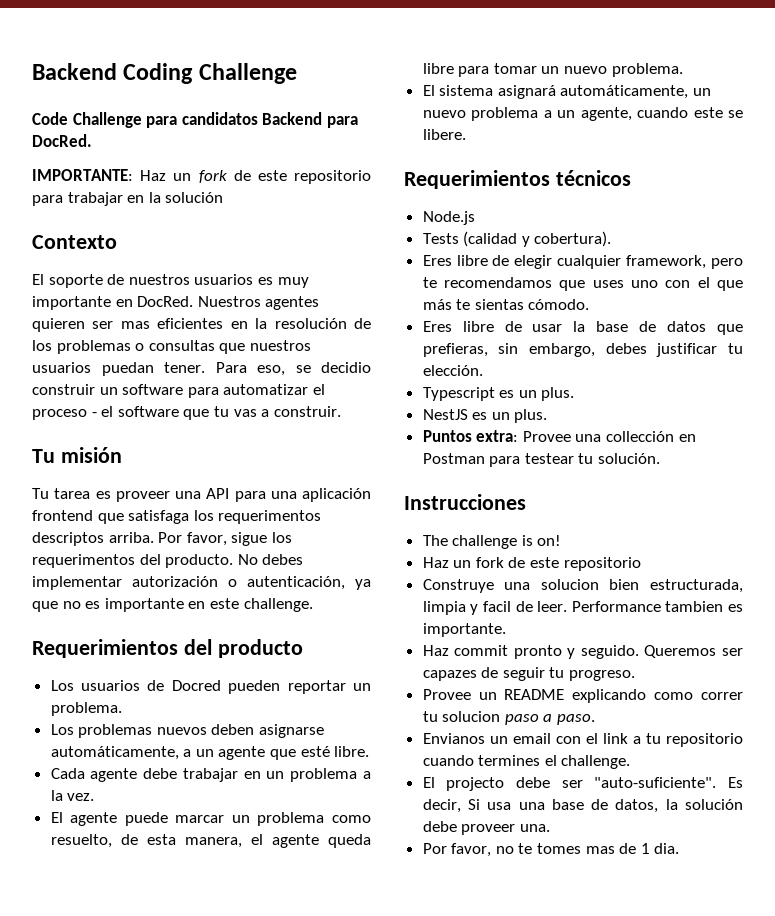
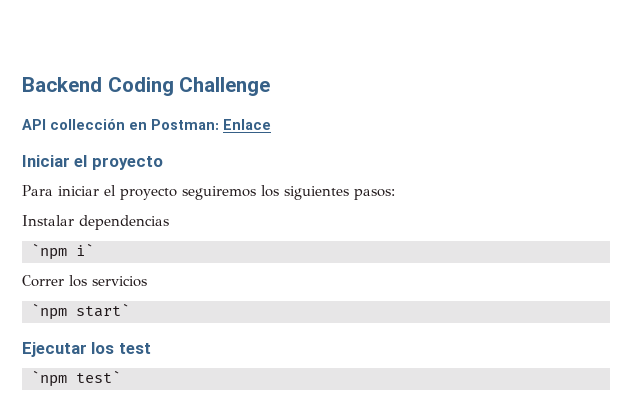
- Code Challenge para candidatos Backend para DocRed.
- IMPORTANTE: Haz un fork de este repositorio para trabajar en la solución
- Contexto
- El soporte de nuestros usuarios es muy importante en DocRed. Nuestros agentes quieren ser mas eficientes en la resolución de los problemas o consultas que nuestros usuarios puedan tener. Para eso, se decidio construir un software para automatizar el proceso - el software que tu vas a construir.
- Tu misión
- Tu tarea es proveer una API para una aplicación frontend que satisfaga los requerimentos descriptos arriba. Por favor, sigue los requerimentos del producto. No debes implementar autorización o autenticación, ya que no es importante en este challenge.
- Requerimientos del producto
- Los usuarios de Docred pueden reportar un problema.
- Los problemas nuevos deben asignarse automáticamente, a un agente que esté libre.
- Cada agente debe trabajar en un problema a la vez.
- El agente puede marcar un problema como resuelto, de esta manera, el agente queda libre para tomar un nuevo problema.
- El sistema asignará automáticamente, un nuevo problema a un agente, cuando este se libere.
- Requerimientos técnicos
- Node.js
- Tests (calidad y cobertura).
- Eres libre de elegir cualquier framework, pero te recomendamos que uses uno con el que más te sientas cómodo.
- Eres libre de usar la base de datos que prefieras, sin embargo, debes justificar tu elección.
- Typescript es un plus.
- NestJS es un plus.
- Puntos extra: Provee una collección en Postman para testear tu solución.
- Instrucciones
- The challenge is on!
- Haz un fork de este repositorio
- Construye una solucion bien estructurada, limpia y facil de leer. Performance tambien es importante.
- Haz commit pronto y seguido. Queremos ser capazes de seguir tu progreso.
- Provee un README explicando como correr tu solucion paso a paso.
- Envianos un email con el link a tu repositorio cuando termines el challenge.
- El projecto debe ser "auto-suficiente". Es decir, Si usa una base de datos, la solución debe proveer una.
- Por favor, no te tomes mas de 1 dia.
+ API collección en Postman: Enlace
+ Iniciar el proyecto
+ Para iniciar el proyecto seguiremos los siguientes pasos:
+ Instalar dependencias
+ `npm i`
+ Correr los servicios
+ `npm start`
+ Ejecutar los test
+ `npm test`

